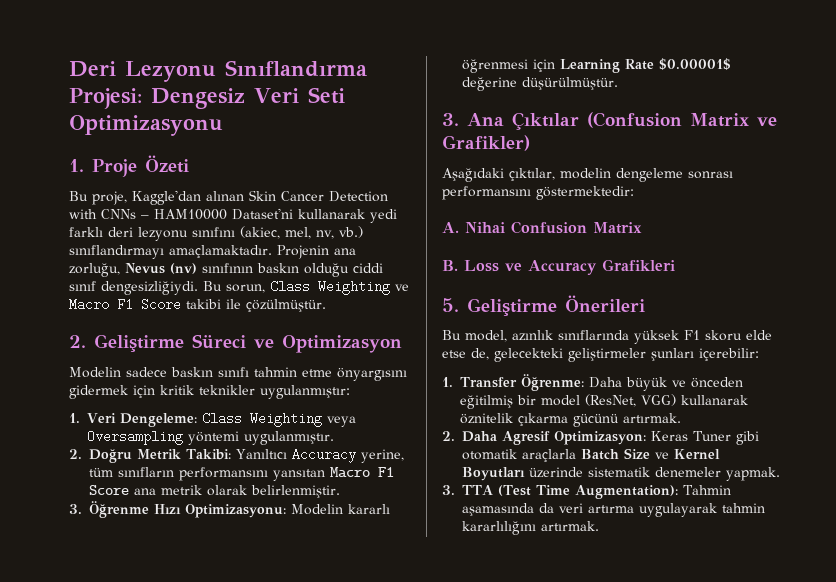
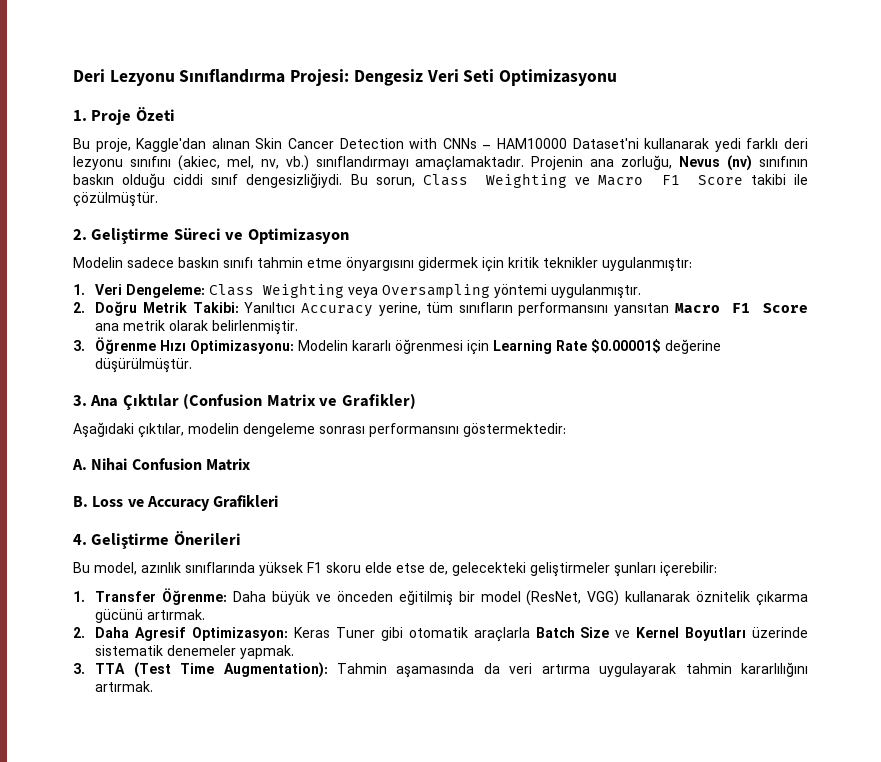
- 5. Geliştirme Önerileri
+ 4. Geliştirme Önerileri

